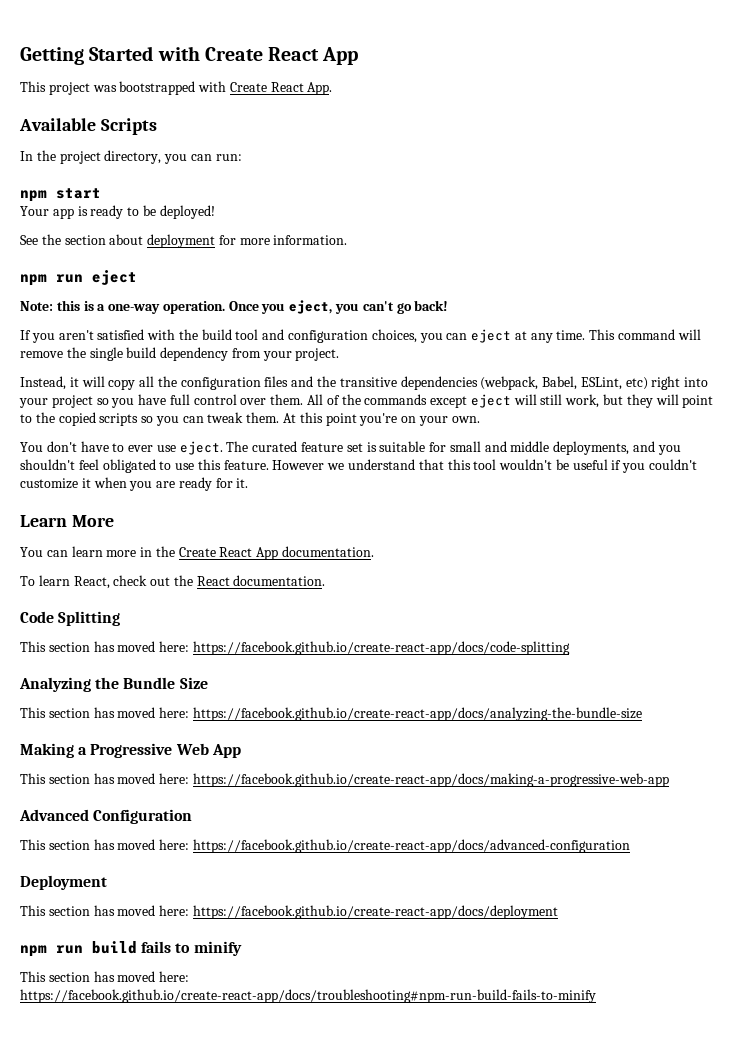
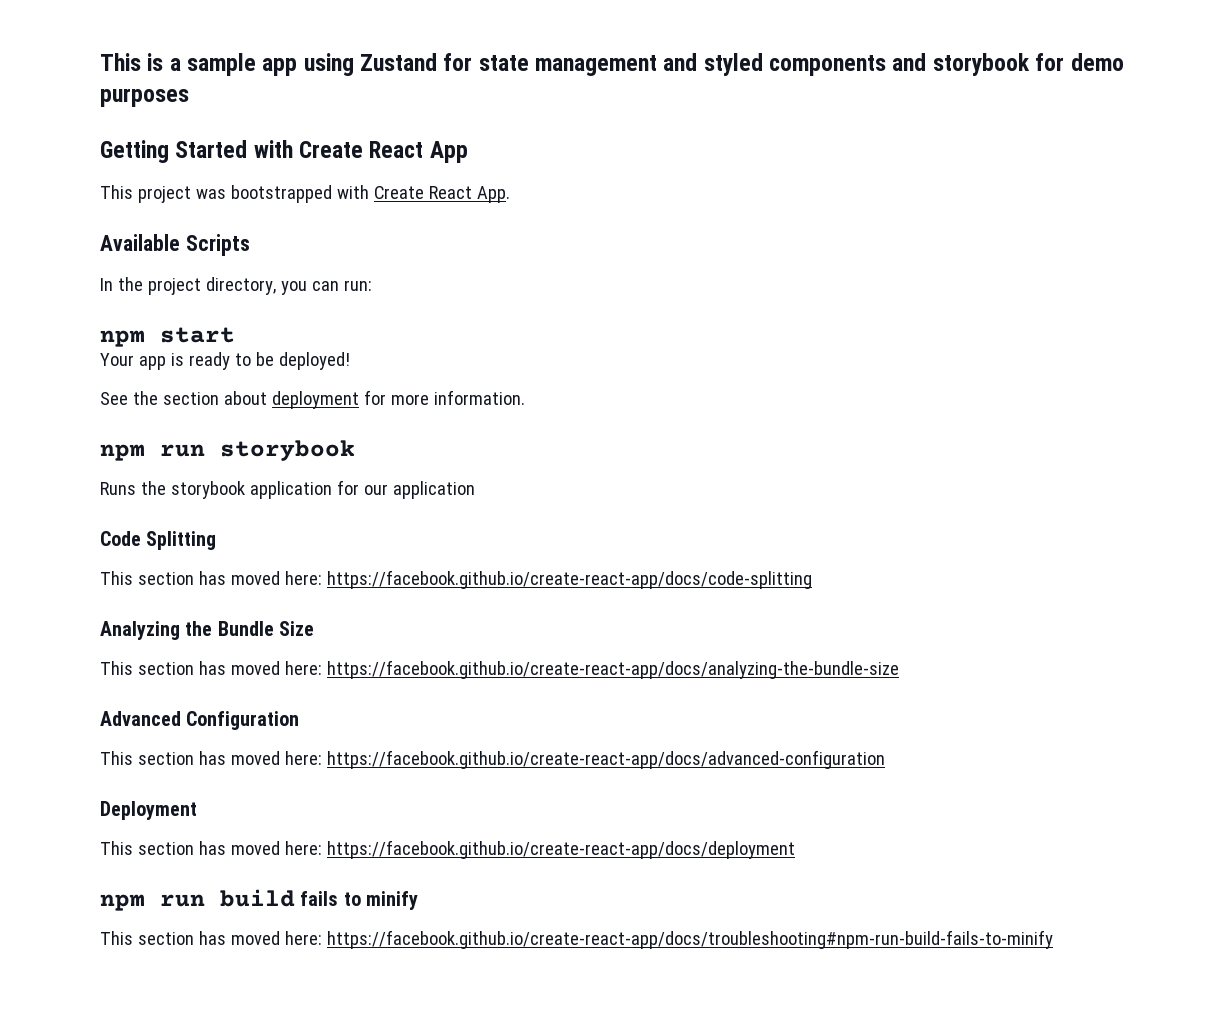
+ This is a sample app using Zustand for state management and styled components and storybook for demo purposes
- npm run eject
- Note: this is a one-way operation. Once you eject, you can't go back!
- If you aren't satisfied with the build tool and configuration choices, you can eject at any time. This command will remove the single build dependency from your project.
- Instead, it will copy all the configuration files and the transitive dependencies (webpack, Babel, ESLint, etc) right into your project so you have full control over them. All of the commands except eject will still work, but they will point to the copied scripts so you can tweak them. At this point you're on your own.
- You don't have to ever use eject. The curated feature set is suitable for small and middle deployments, and you shouldn't feel obligated to use this feature. However we understand that this tool wouldn't be useful if you couldn't customize it when you are ready for it.
- Learn More
- You can learn more in the Create React App documentation.
- To learn React, check out the React documentation.
+ npm run storybook
+ Runs the storybook application for our application
- Making a Progressive Web App
- This section has moved here: https://facebook.github.io/create-react-app/docs/making-a-progressive-web-app

